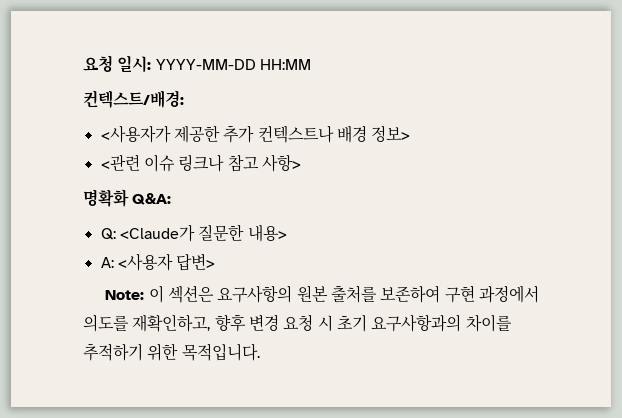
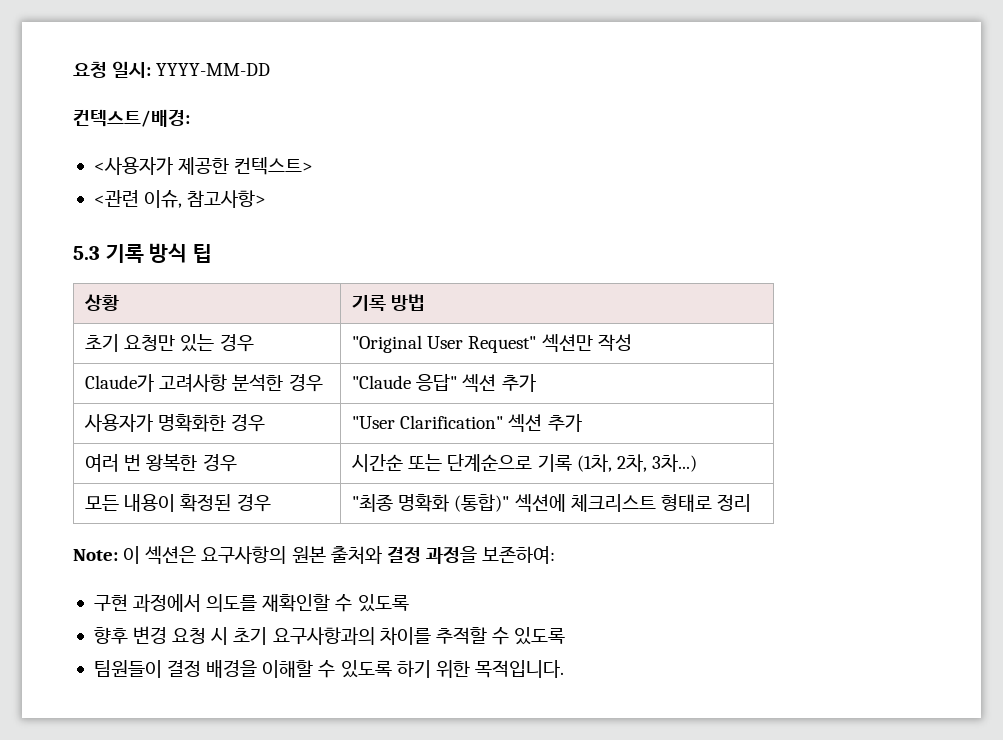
- 요청 일시: YYYY-MM-DD HH:MM
+ 요청 일시: YYYY-MM-DD
- <사용자가 제공한 추가 컨텍스트나 배경 정보>
- <관련 이슈 링크나 참고 사항>
- 명확화 Q&A:
- Q: <Claude가 질문한 내용>
- A: <사용자 답변>
+ <사용자가 제공한 컨텍스트>
+ <관련 이슈, 참고사항>
+ 5.3 기록 방식 팁
+ 상황 | 기록 방법
+ 초기 요청만 있는 경우 | "Original User Request" 섹션만 작성
+ Claude가 고려사항 분석한 경우 | "Claude 응답" 섹션 추가
+ 사용자가 명확화한 경우 | "User Clarification" 섹션 추가
+ 여러 번 왕복한 경우 | 시간순 또는 단계순으로 기록 (1차, 2차, 3차...)
+ 모든 내용이 확정된 경우 | "최종 명확화 (통합)" 섹션에 체크리스트 형태로 정리
- Note: 이 섹션은 요구사항의 원본 출처를 보존하여 구현 과정에서 의도를 재확인하고, 향후 변경 요청 시 초기 요구사항과의 차이를 추적하기 위한 목적입니다.
+ Note: 이 섹션은 요구사항의 원본 출처와 결정 과정을 보존하여:
+ 구현 과정에서 의도를 재확인할 수 있도록
+ 향후 변경 요청 시 초기 요구사항과의 차이를 추적할 수 있도록
+ 팀원들이 결정 배경을 이해할 수 있도록 하기 위한 목적입니다.

